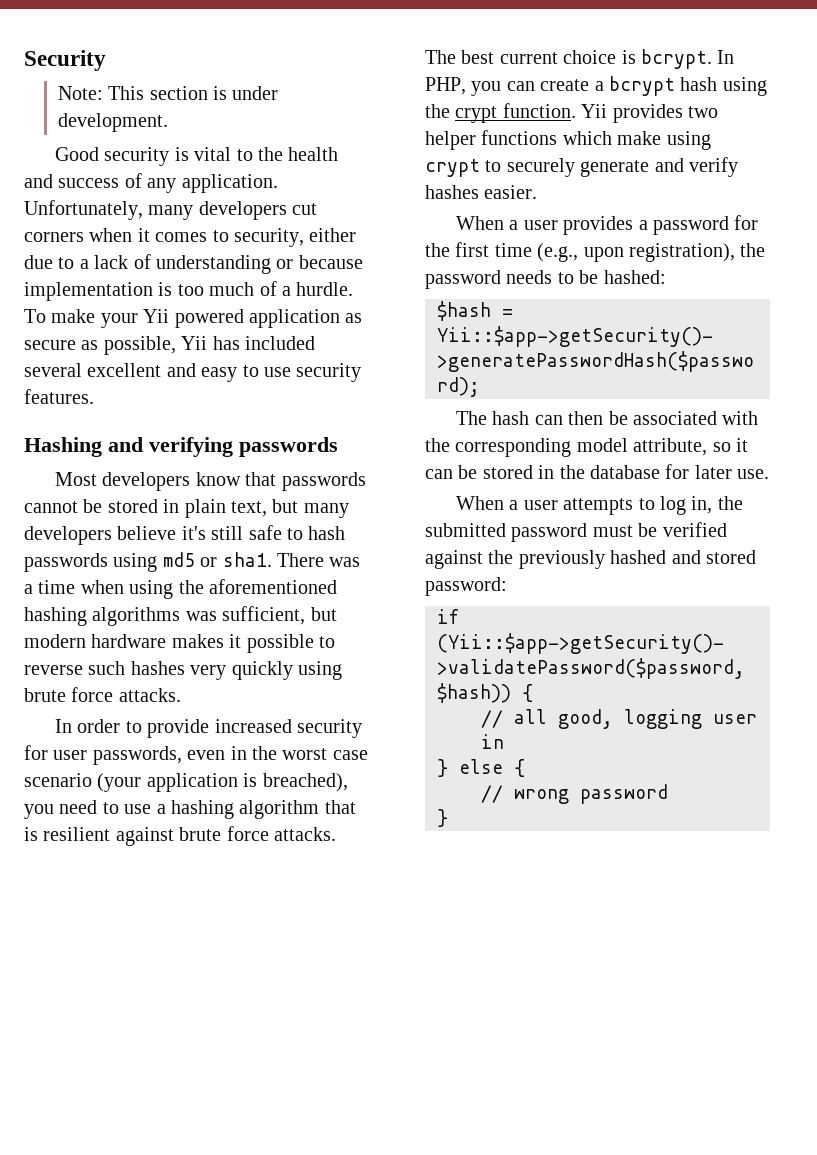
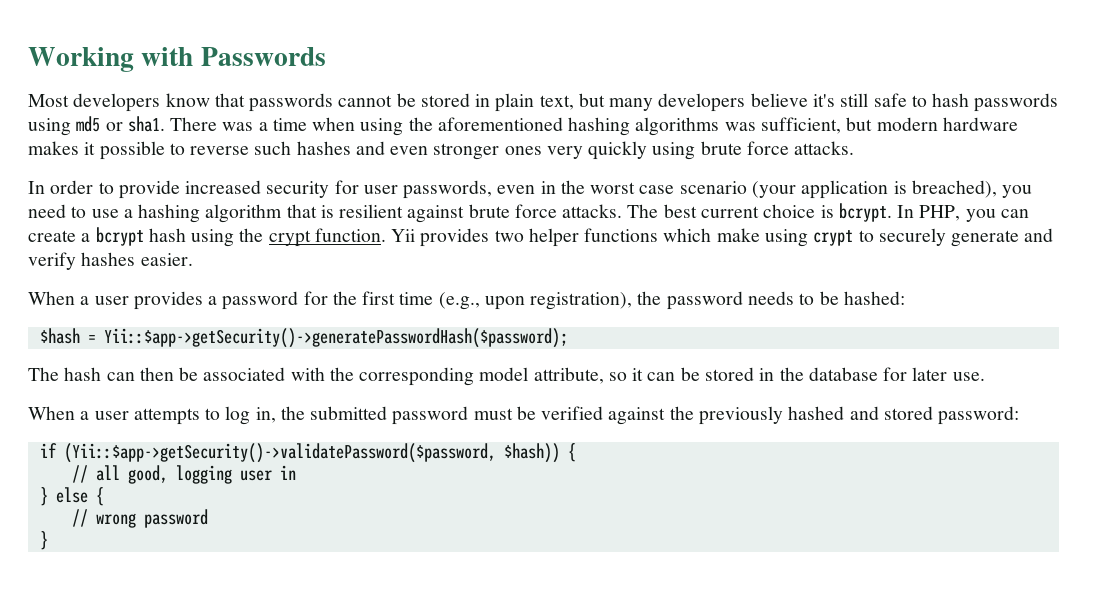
- Security
- Note: This section is under development.
- Good security is vital to the health and success of any application. Unfortunately, many developers cut corners when it comes to security, either due to a lack of understanding or because implementation is too much of a hurdle. To make your Yii powered application as secure as possible, Yii has included several excellent and easy to use security features.
- Hashing and verifying passwords
+ Working with Passwords
- There was a time when using the aforementioned hashing algorithms was sufficient, but modern hardware makes it possible to reverse such hashes very quickly using brute force attacks.
+ There was a time when using the aforementioned hashing algorithms was sufficient, but modern hardware makes it possible to reverse such hashes and even stronger ones very quickly using brute force attacks.

